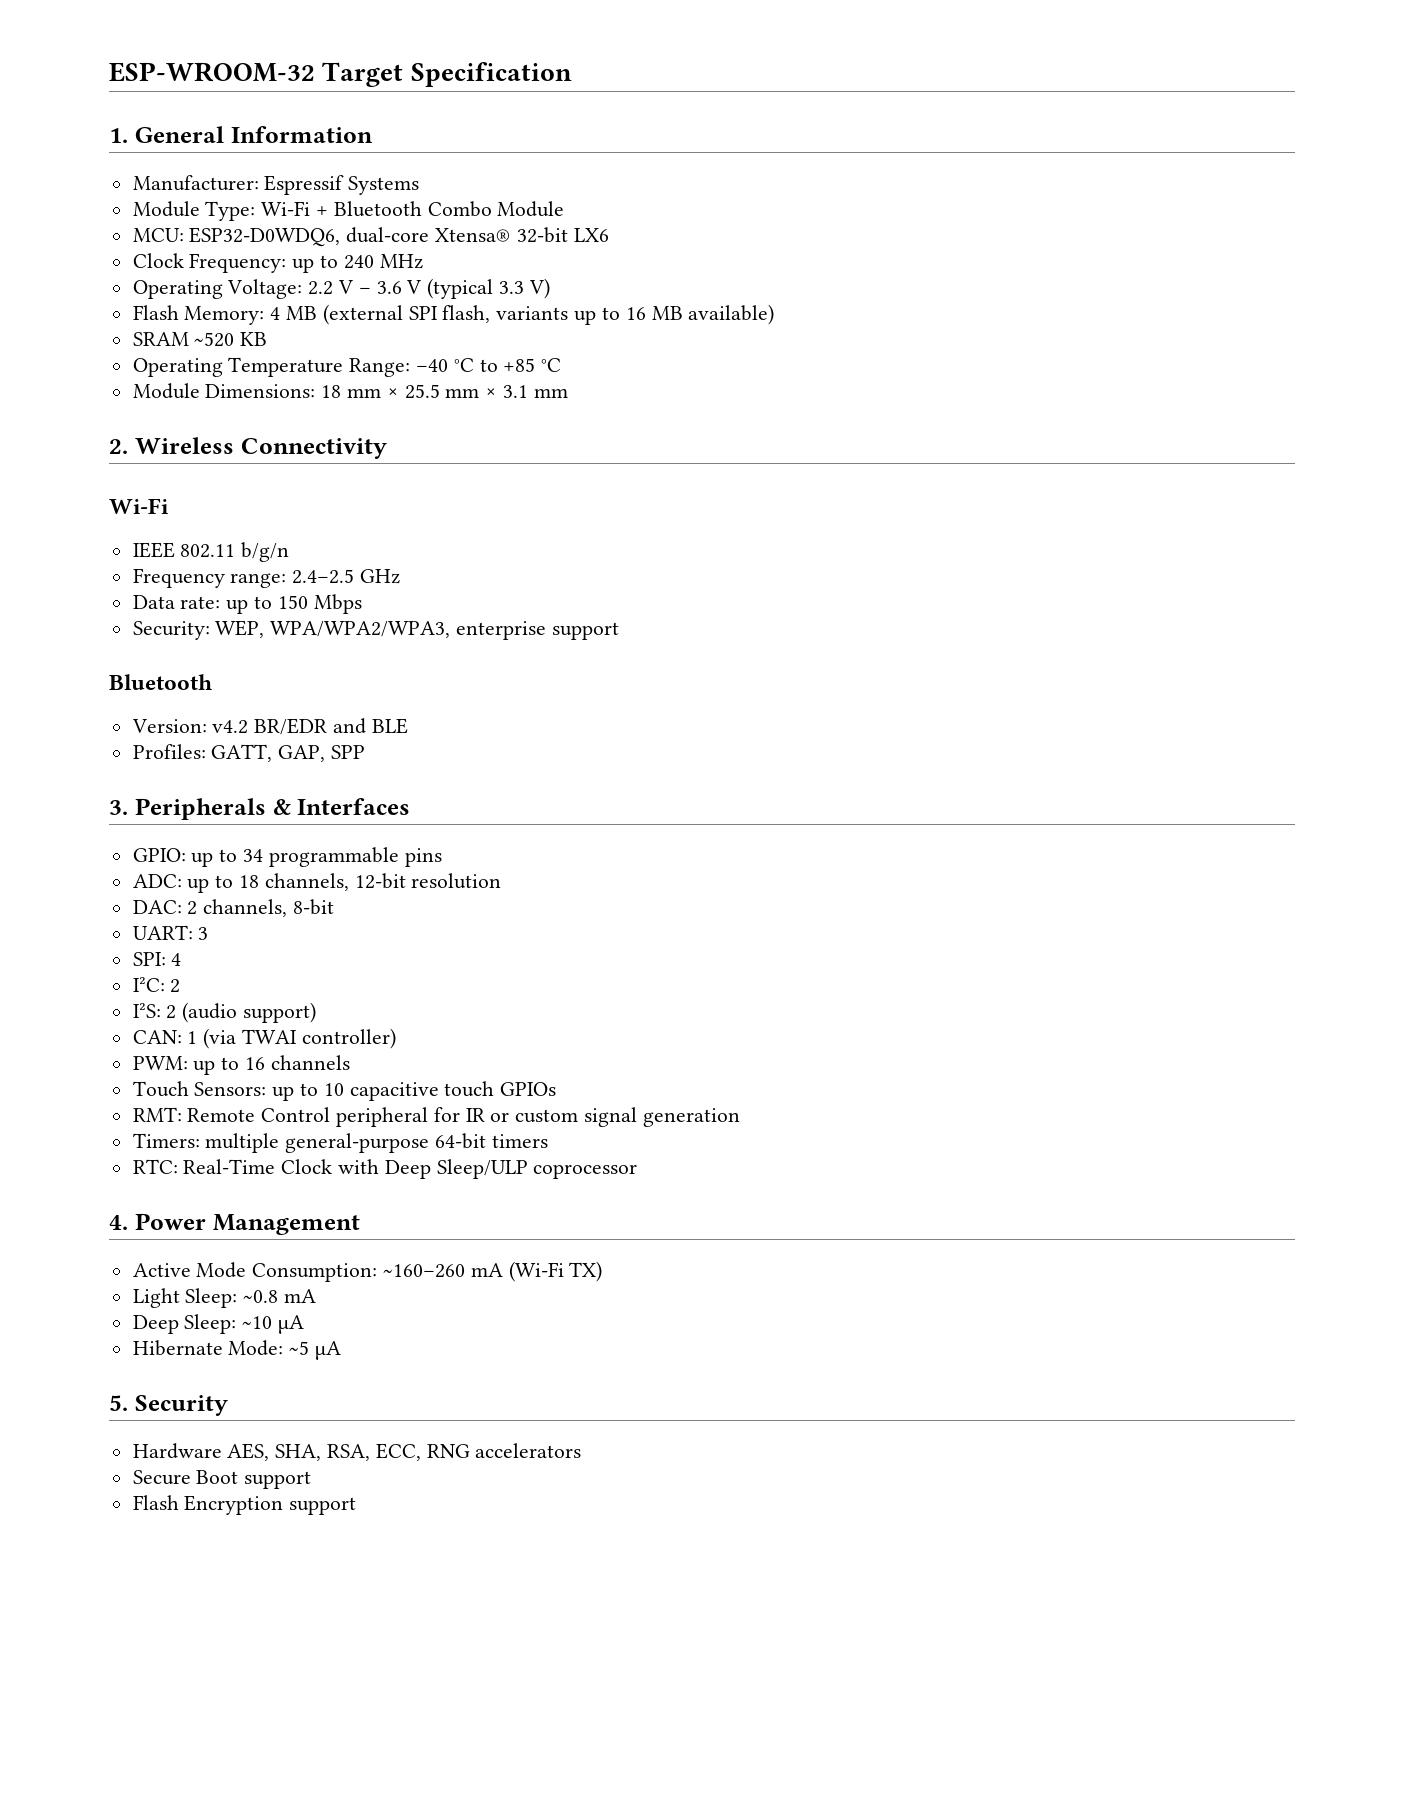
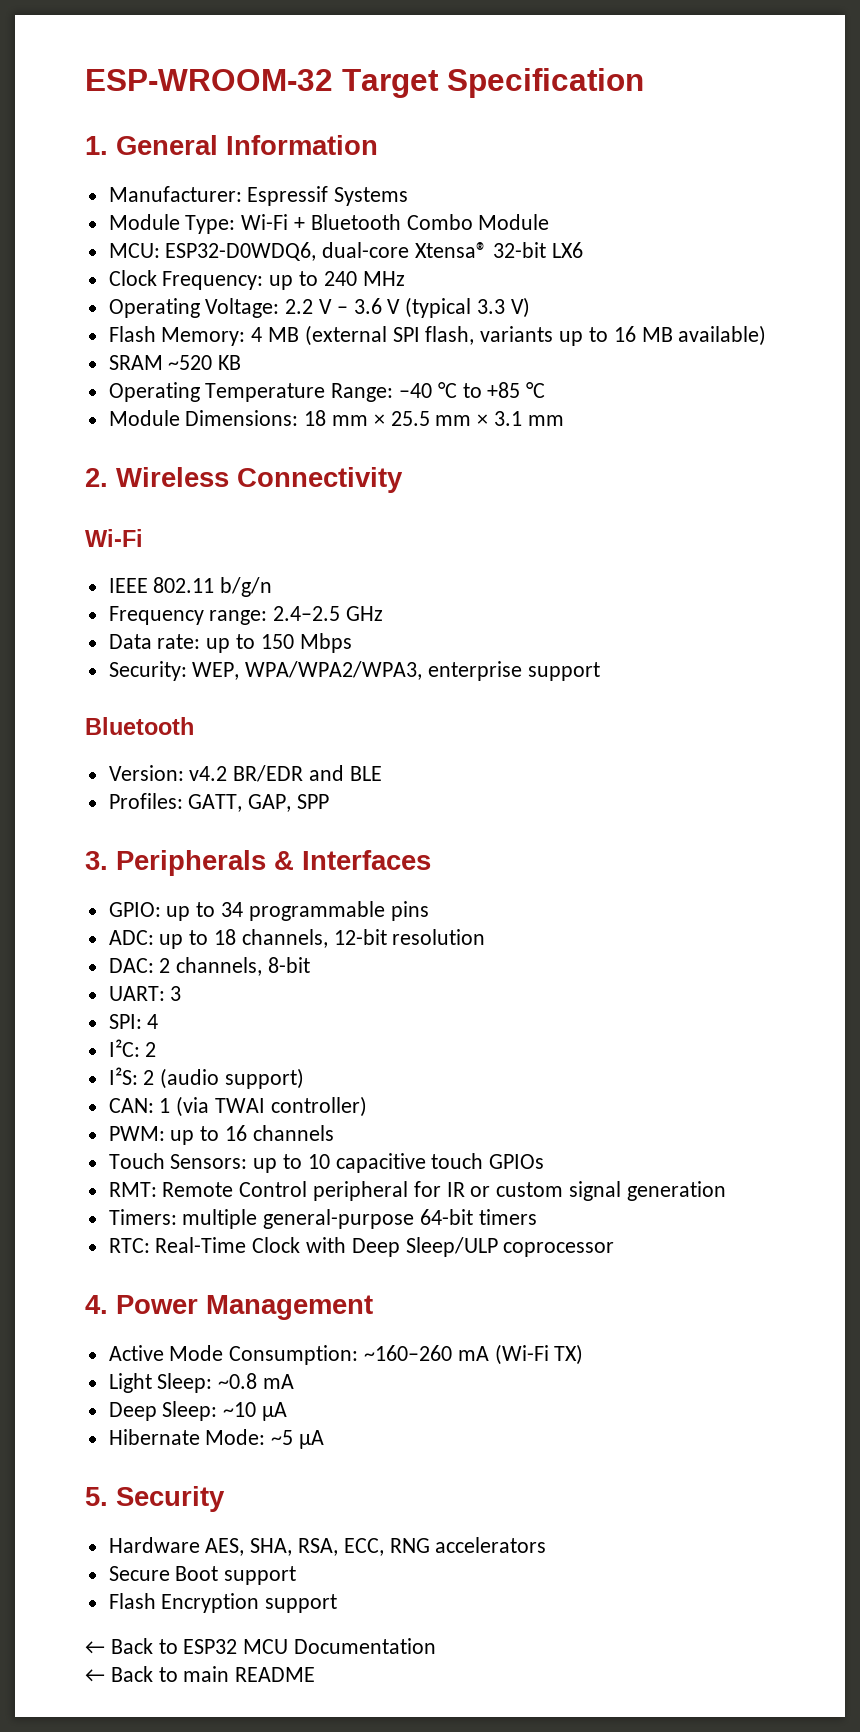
+ ← Back to ESP32 MCU Documentation
+ ← Back to main README

